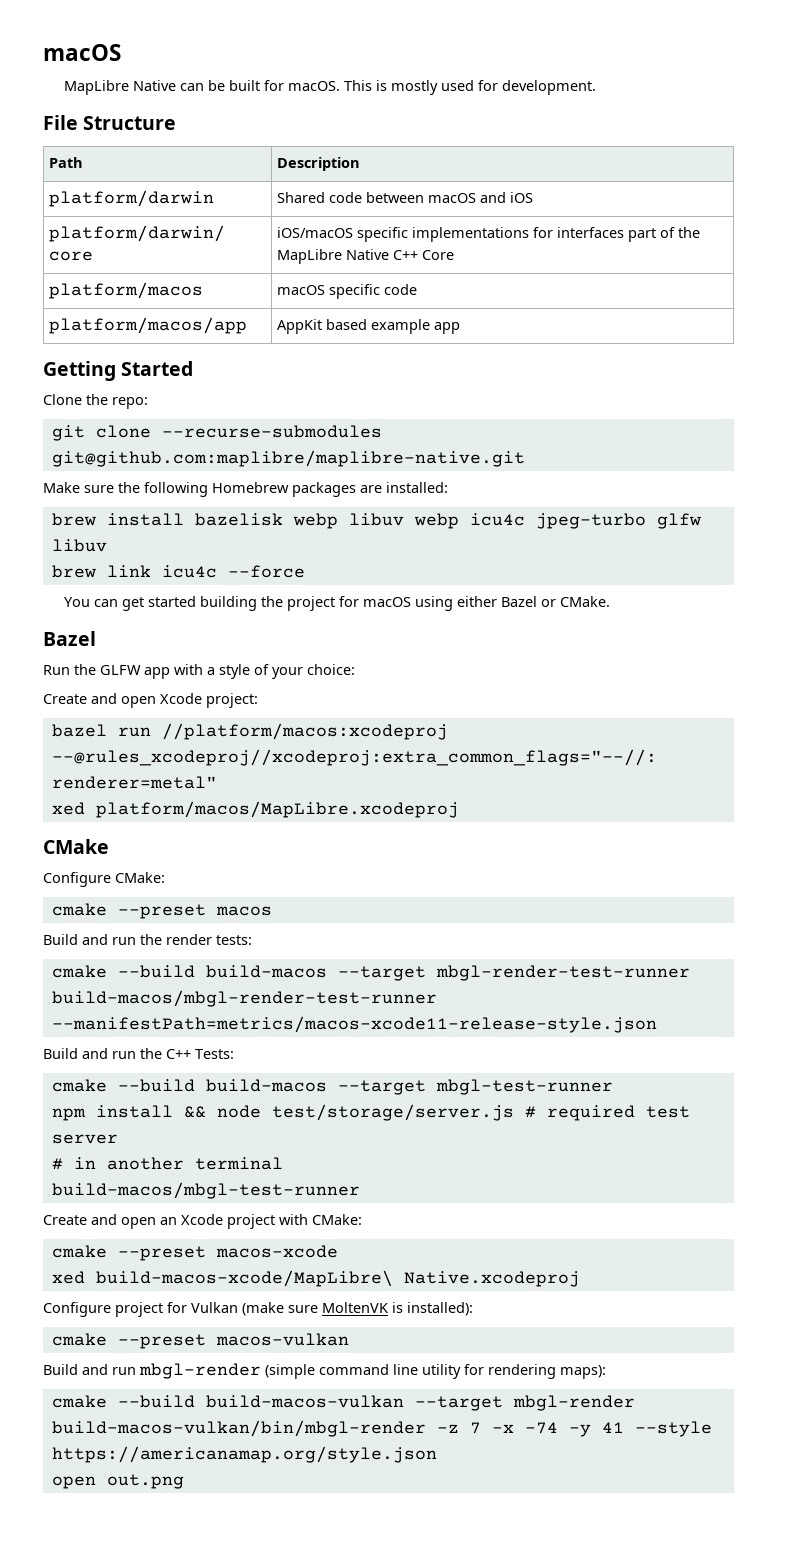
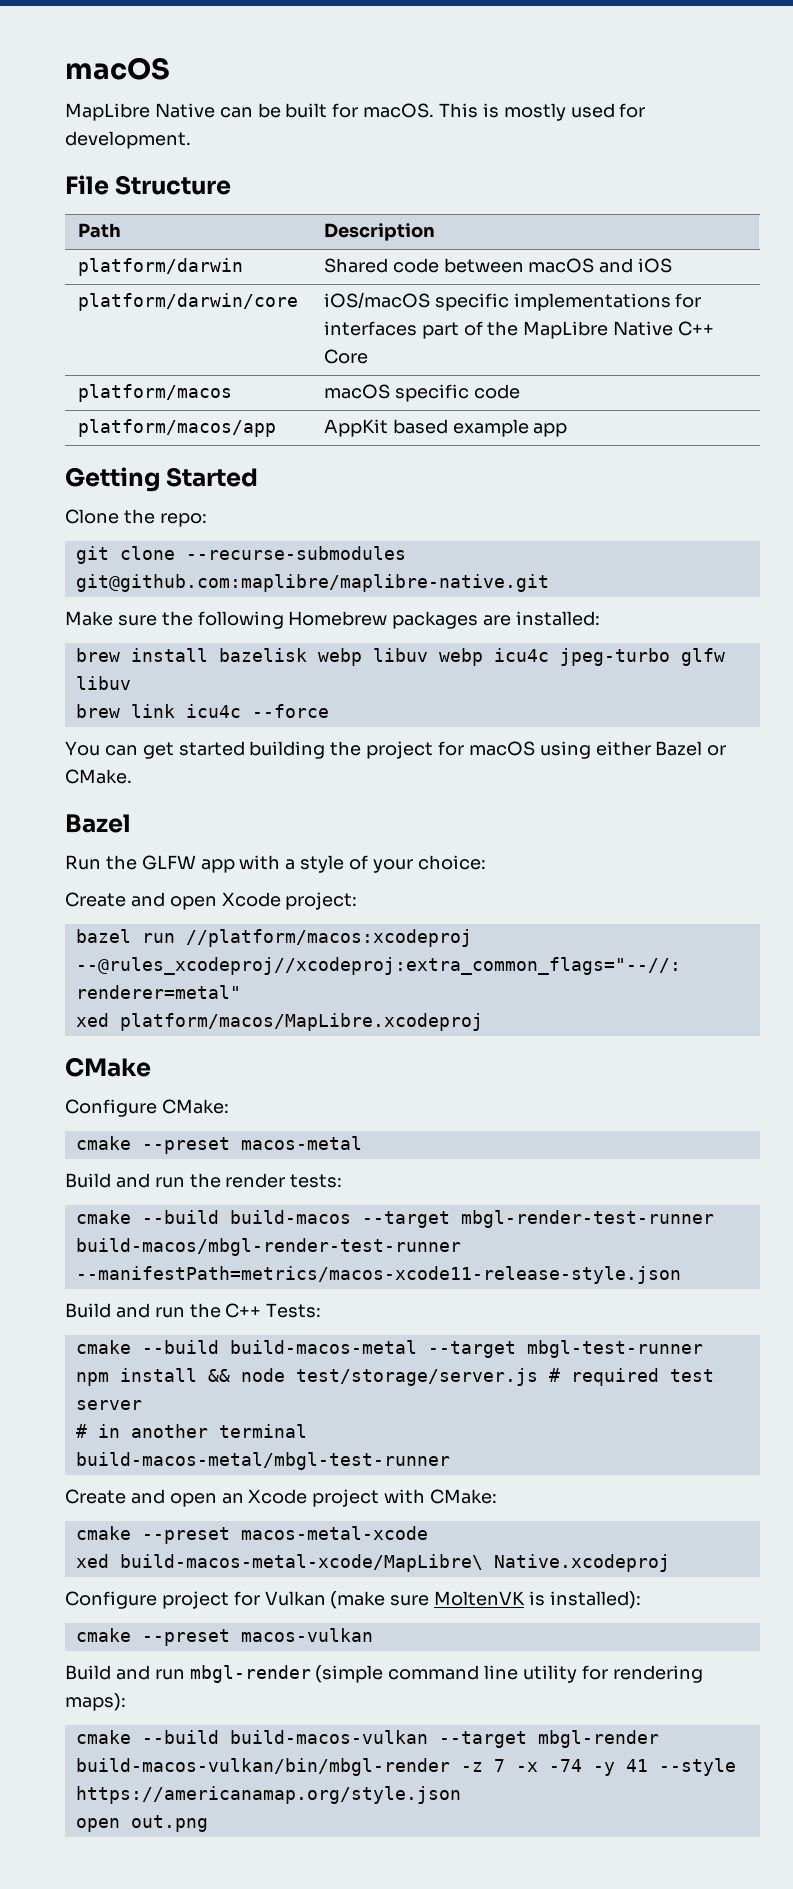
- cmake --preset macos
+ cmake --preset macos-metal
- cmake --build build-macos --target mbgl-test-runner
+ cmake --build build-macos-metal --target mbgl-test-runner
- build-macos/mbgl-test-runner
+ build-macos-metal/mbgl-test-runner
- cmake --preset macos-xcode
- xed build-macos-xcode/MapLibre\ Native.xcodeproj
+ cmake --preset macos-metal-xcode
+ xed build-macos-metal-xcode/MapLibre\ Native.xcodeproj

